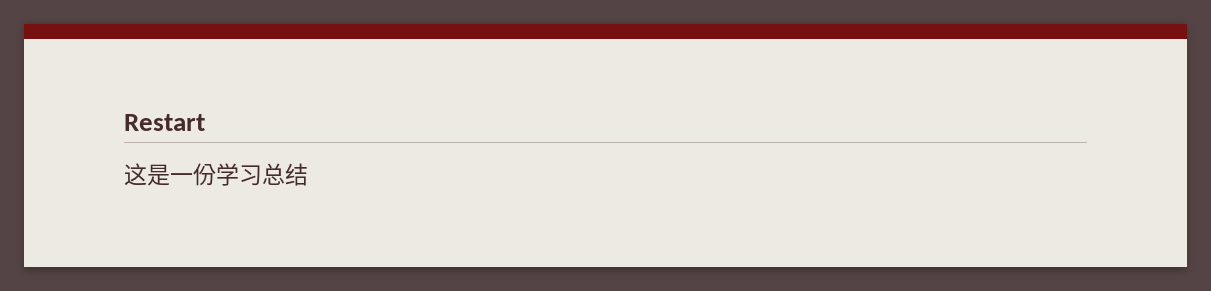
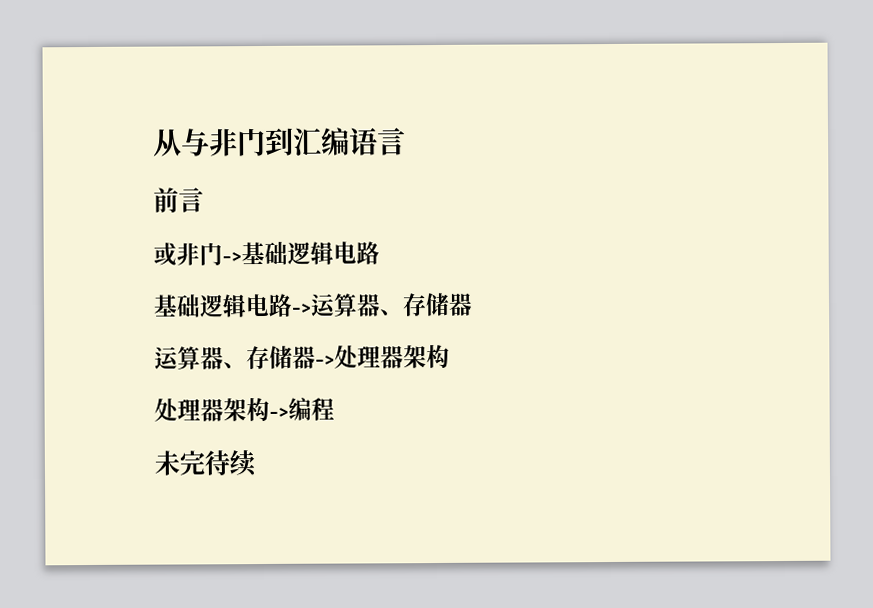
- Restart
- 这是一份学习总结
+ 从与非门到汇编语言
+ 前言
+ 或非门->基础逻辑电路
+ 基础逻辑电路->运算器、存储器
+ 运算器、存储器->处理器架构
+ 处理器架构->编程
+ 未完待续

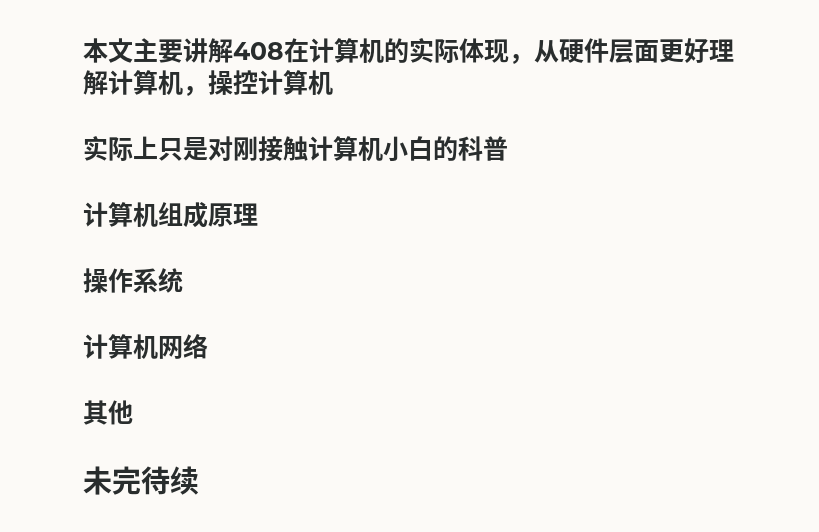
- 从与非门到汇编语言
- 前言
- 或非门->基础逻辑电路
- 基础逻辑电路->运算器、存储器
- 运算器、存储器->处理器架构
- 处理器架构->编程
+ 本文主要讲解408在计算机的实际体现，从硬件层面更好理解计算机，操控计算机
+ 实际上只是对刚接触计算机小白的科普
+ 计算机组成原理
+ 操作系统
+ 计算机网络
+ 其他

